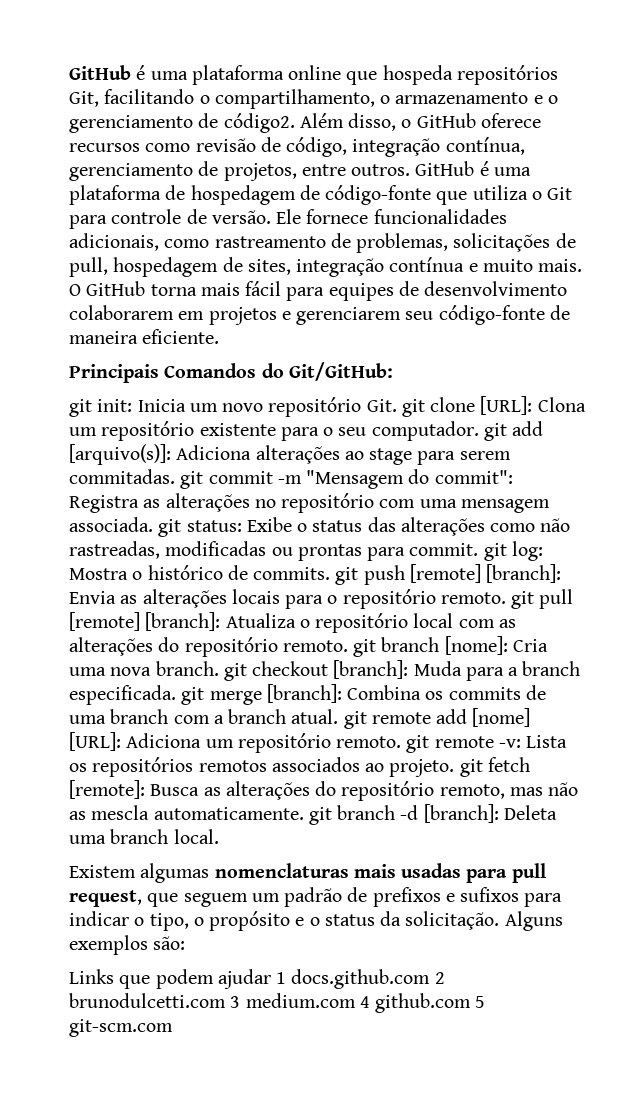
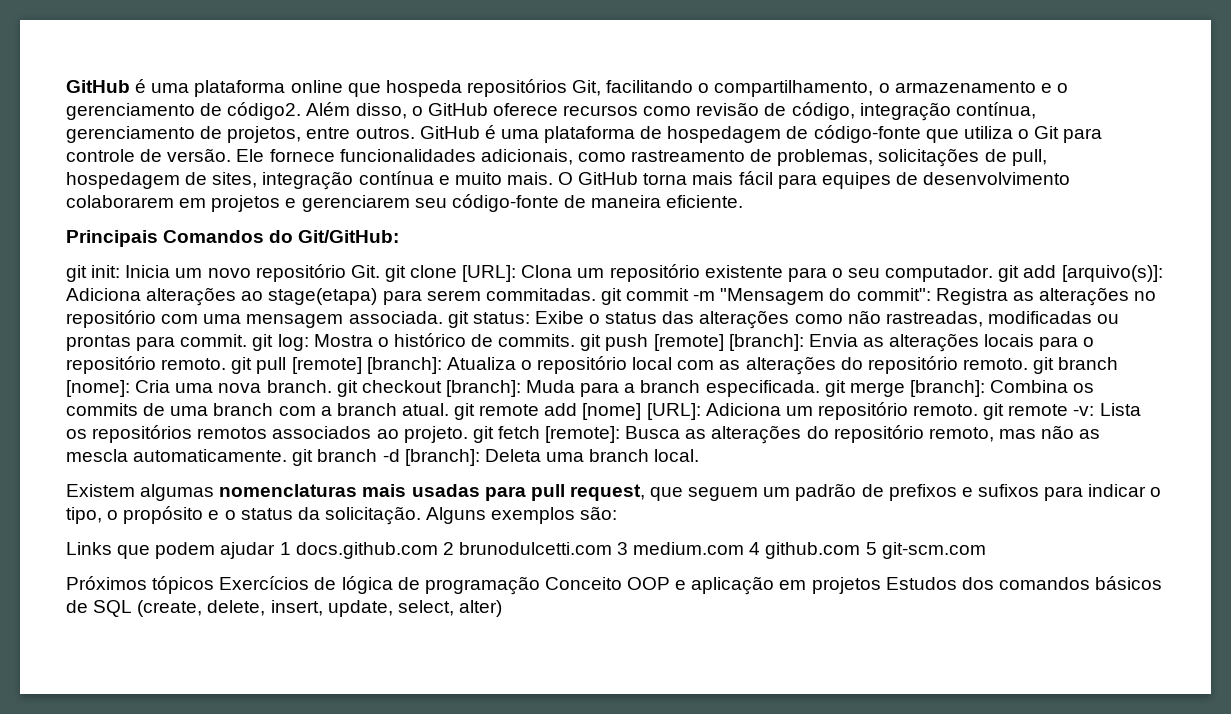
- Adiciona alterações ao stage para serem commitadas. git commit -m "Mensagem do commit":
+ Adiciona alterações ao stage(etapa) para serem commitadas. git commit -m "Mensagem do commit":
+ Próximos tópicos Exercícios de lógica de programação Conceito OOP e aplicação em projetos Estudos dos comandos básicos de SQL (create, delete, insert, update, select, alter)

